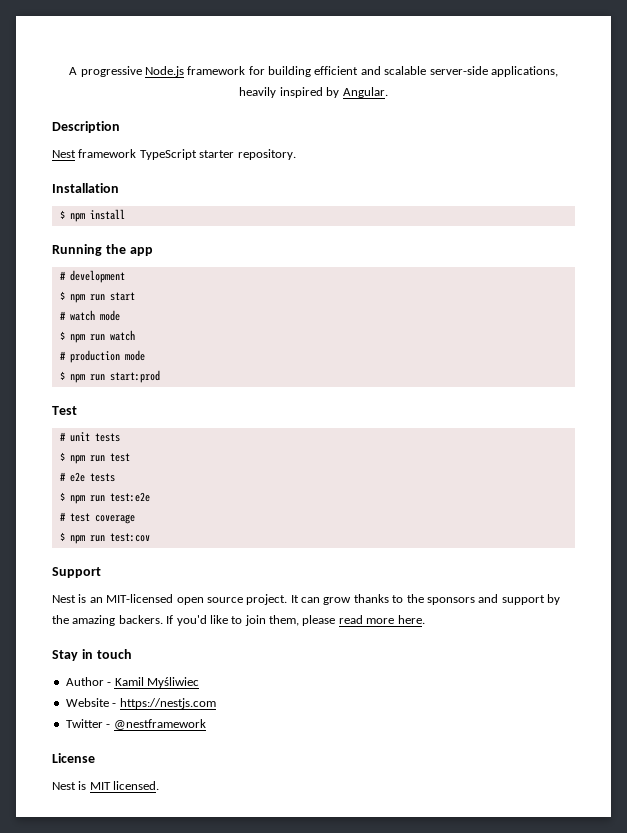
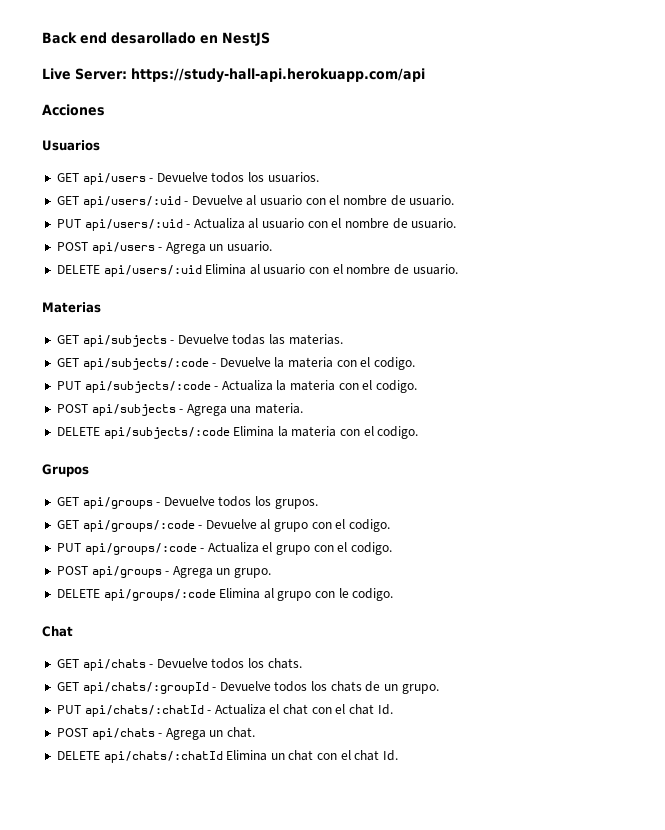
- A progressive Node.js framework for building efficient and scalable server-side applications, heavily inspired by Angular.
- Description
- Nest framework TypeScript starter repository.
- Installation
- $ npm install
- Running the app
- # development
- $ npm run start
- # watch mode
- $ npm run watch
- # production mode
- $ npm run start:prod
- Test
- # unit tests
- $ npm run test
- # e2e tests
- $ npm run test:e2e
- # test coverage
- $ npm run test:cov
- Support
- Nest is an MIT-licensed open source project. It can grow thanks to the sponsors and support by the amazing backers. If you'd like to join them, please read more here.
- Stay in touch
- Author - Kamil Myśliwiec
- Website - https://nestjs.com
- Twitter - @nestframework
- License
- Nest is MIT licensed.
+ Back end desarollado en NestJS
+ Live Server: https://study-hall-api.herokuapp.com/api
+ Acciones
+ Usuarios
+ GET api/users - Devuelve todos los usuarios.
+ GET api/users/:uid - Devuelve al usuario con el nombre de usuario.
+ PUT api/users/:uid - Actualiza al usuario con el nombre de usuario.
+ POST api/users - Agrega un usuario.
+ DELETE api/users/:uid Elimina al usuario con el nombre de usuario.
+ Materias
+ GET api/subjects - Devuelve todas las materias.
+ GET api/subjects/:code - Devuelve la materia con el codigo.
+ PUT api/subjects/:code - Actualiza la materia con el codigo.
+ POST api/subjects - Agrega una materia.
+ DELETE api/subjects/:code Elimina la materia con el codigo.
+ Grupos
+ GET api/groups - Devuelve todos los grupos.
+ GET api/groups/:code - Devuelve al grupo con el codigo.
+ PUT api/groups/:code - Actualiza el grupo con el codigo.
+ POST api/groups - Agrega un grupo.
+ DELETE api/groups/:code Elimina al grupo con le codigo.
+ Chat
+ GET api/chats - Devuelve todos los chats.
+ GET api/chats/:groupId - Devuelve todos los chats de un grupo.
+ PUT api/chats/:chatId - Actualiza el chat con el chat Id.
+ POST api/chats - Agrega un chat.
+ DELETE api/chats/:chatId Elimina un chat con el chat Id.

